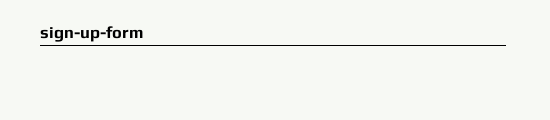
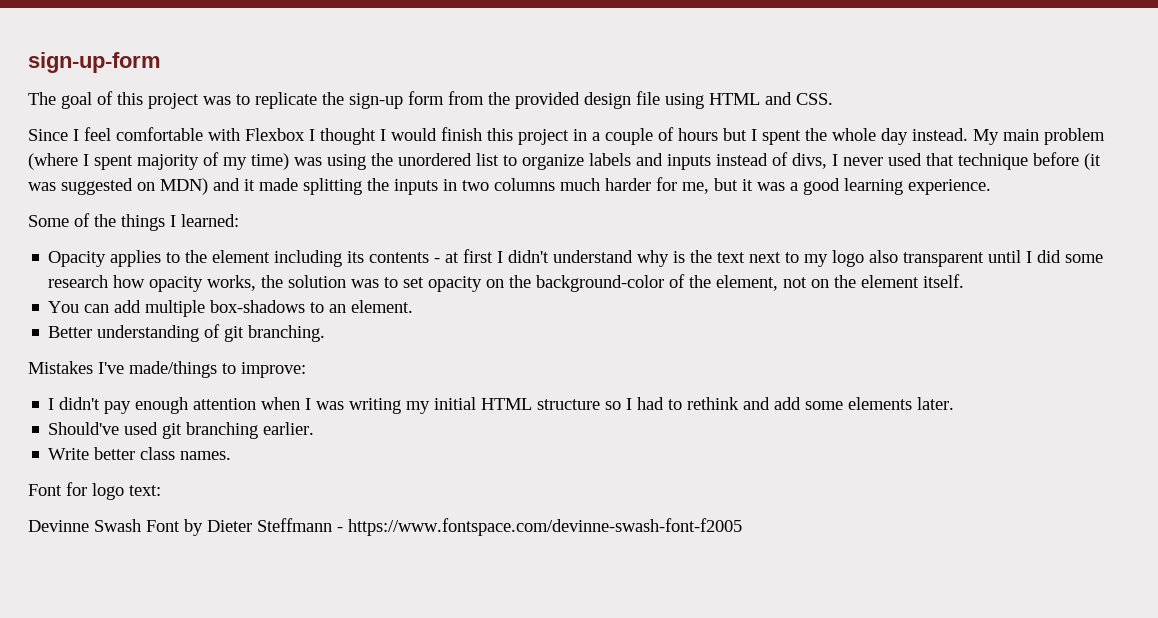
+ The goal of this project was to replicate the sign-up form from the provided design file using HTML and CSS.
+ Since I feel comfortable with Flexbox I thought I would finish this project in a couple of hours but I spent the whole day instead. My main problem (where I spent majority of my time) was using the unordered list to organize labels and inputs instead of divs, I never used that technique before (it was suggested on MDN) and it made splitting the inputs in two columns much harder for me, but it was a good learning experience.
+ Some of the things I learned:
+ Opacity applies to the element including its contents - at first I didn't understand why is the text next to my logo also transparent until I did some research how opacity works, the solution was to set opacity on the background-color of the element, not on the element itself.
+ You can add multiple box-shadows to an element.
+ Better understanding of git branching.
+ Mistakes I've made/things to improve:
+ I didn't pay enough attention when I was writing my initial HTML structure so I had to rethink and add some elements later.
+ Should've used git branching earlier.
+ Write better class names.
+ Font for logo text:
+ Devinne Swash Font by Dieter Steffmann - https://www.fontspace.com/devinne-swash-font-f2005

